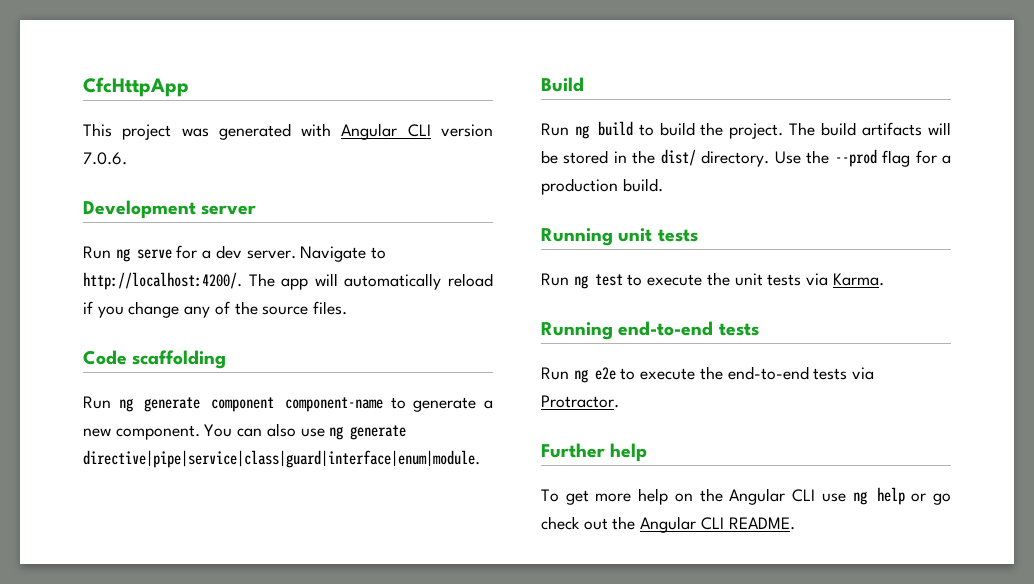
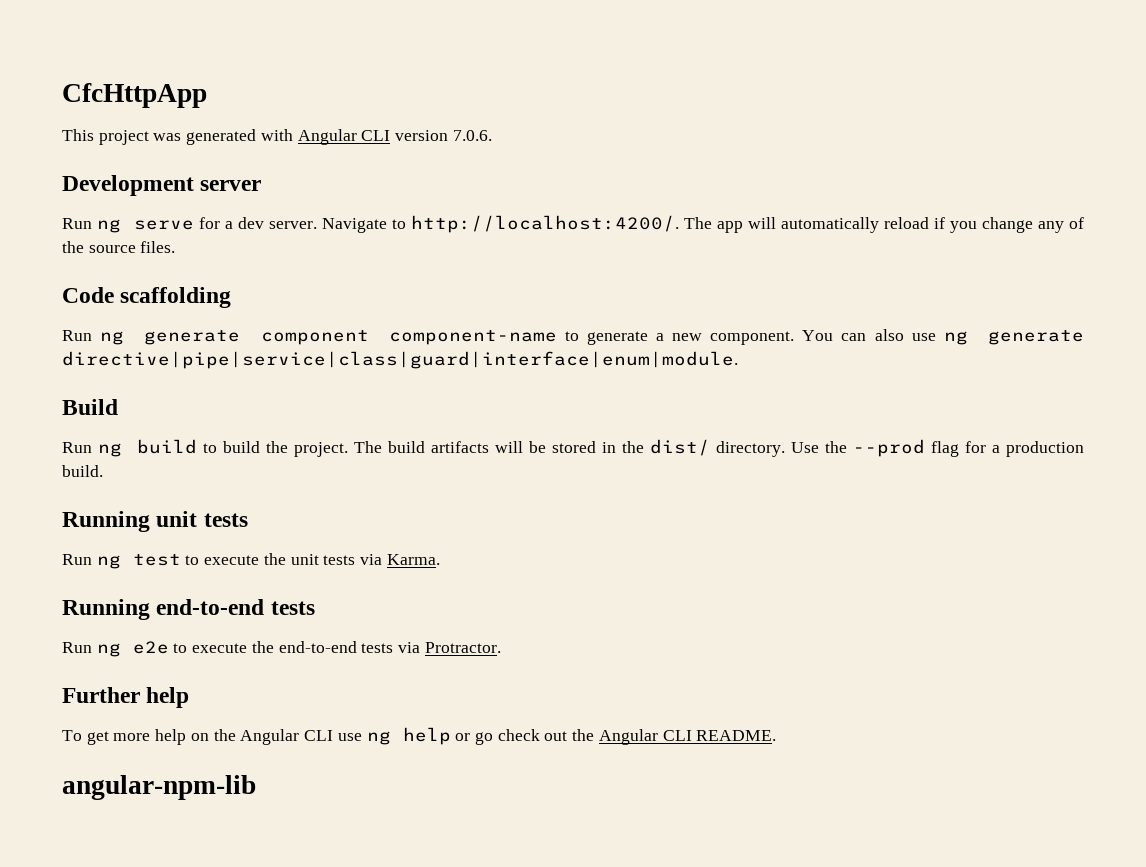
+ angular-npm-lib

